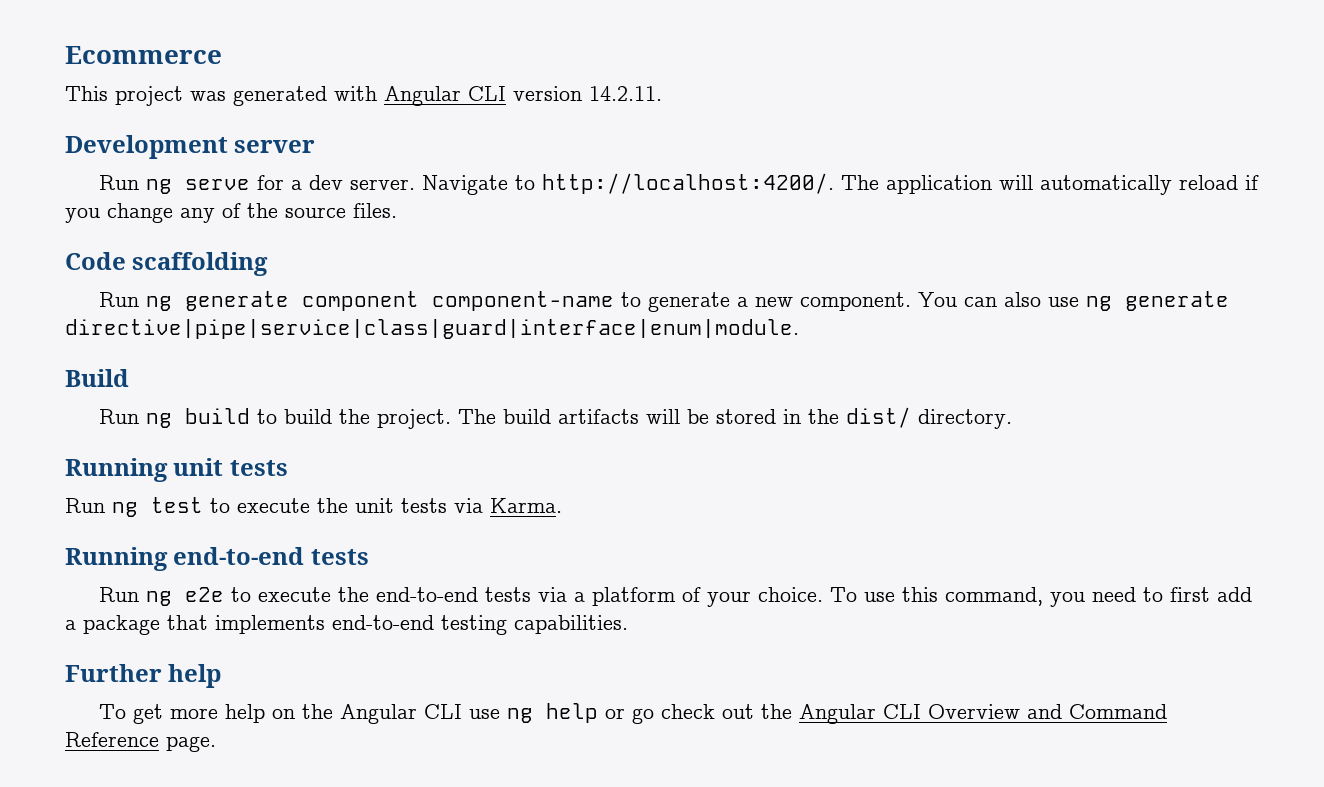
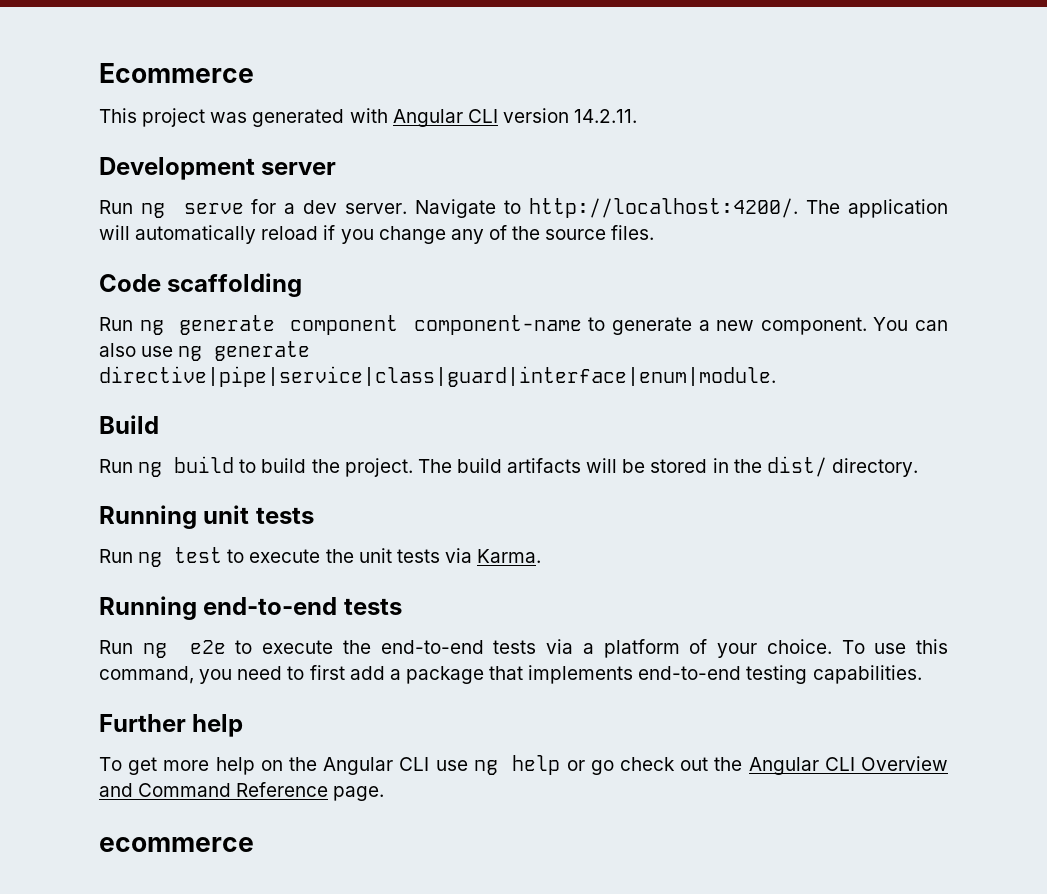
+ ecommerce

